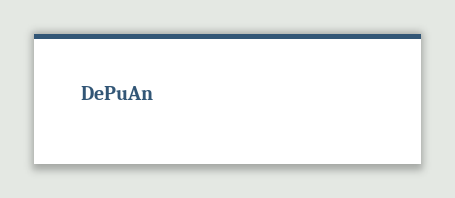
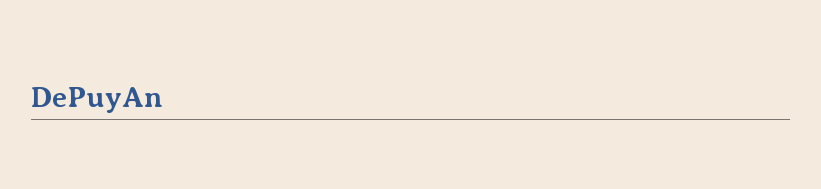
- DePuAn
+ DePuyAn

